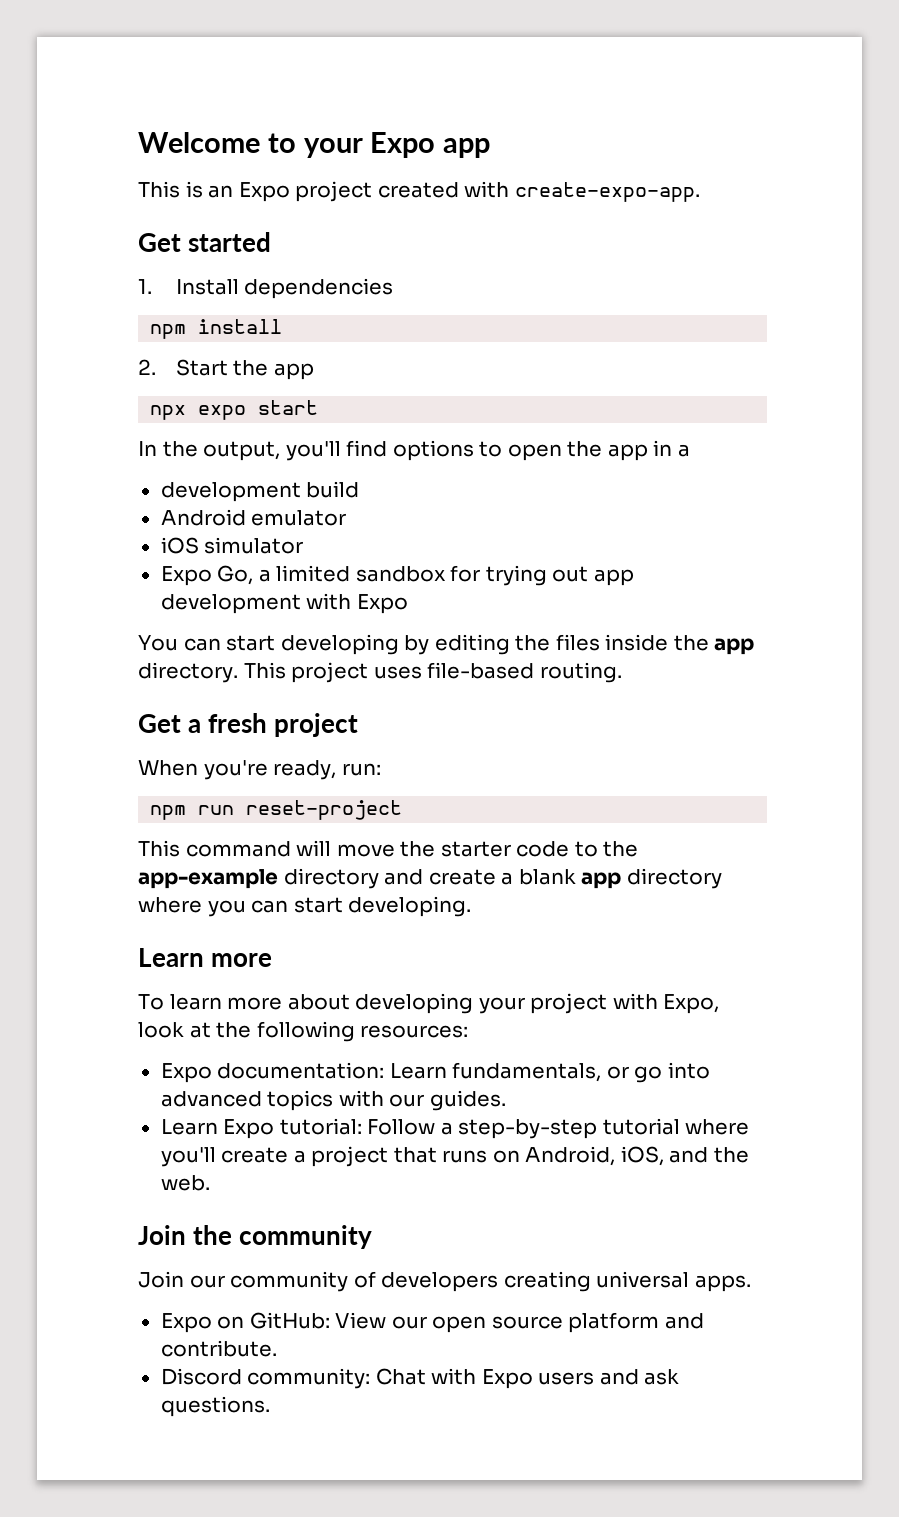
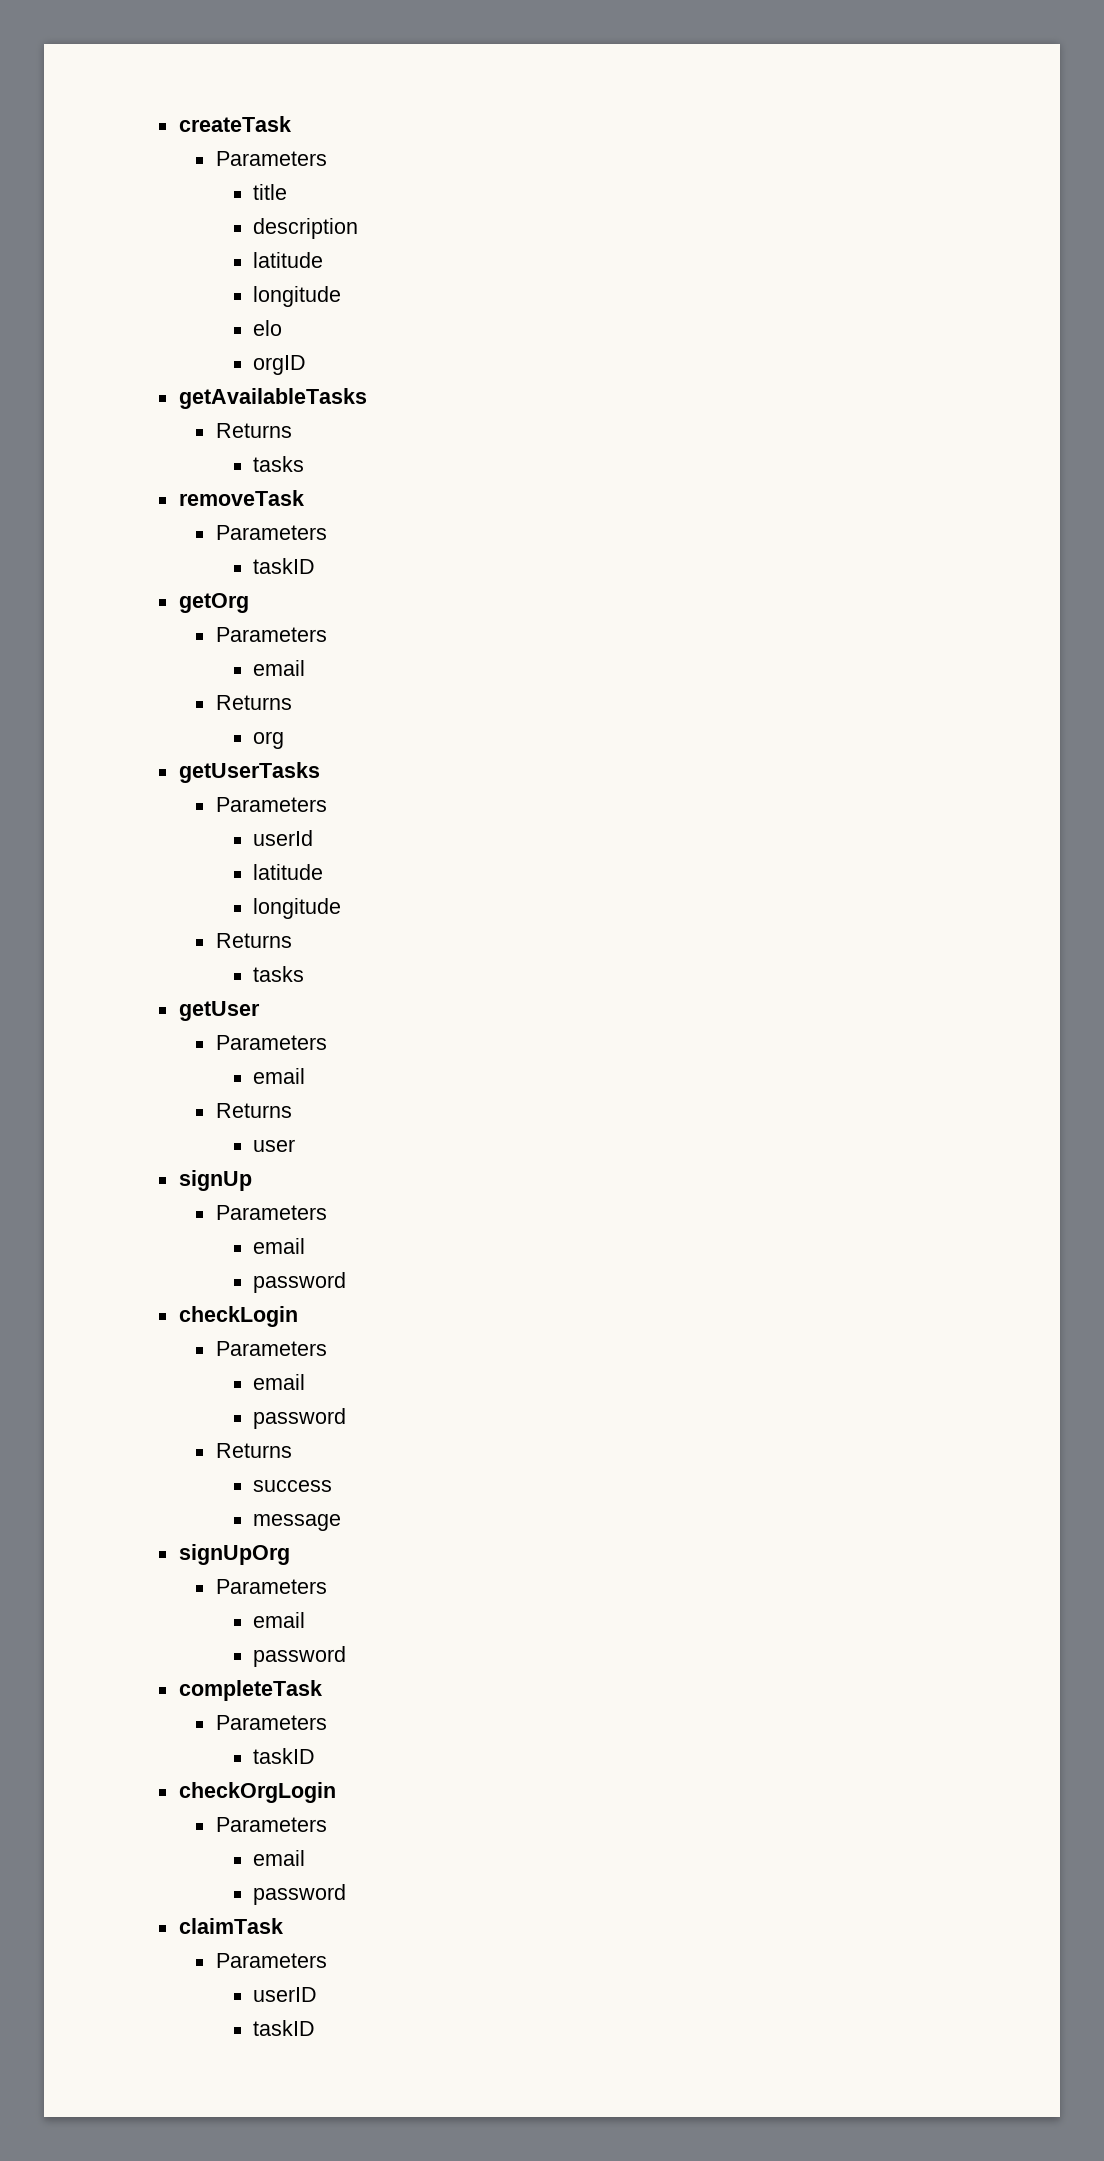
- Welcome to your Expo app
- This is an Expo project created with create-expo-app.
- Get started
- 1. Install dependencies
- npm install
- 2. Start the app
- npx expo start
- In the output, you'll find options to open the app in a
- development build
- Android emulator
- iOS simulator
- Expo Go, a limited sandbox for trying out app development with Expo
- You can start developing by editing the files inside the app directory. This project uses file-based routing.
- Get a fresh project
- When you're ready, run:
- npm run reset-project
- This command will move the starter code to the app-example directory and create a blank app directory where you can start developing.
- Learn more
- To learn more about developing your project with Expo, look at the following resources:
- Expo documentation: Learn fundamentals, or go into advanced topics with our guides.
- Learn Expo tutorial: Follow a step-by-step tutorial where you'll create a project that runs on Android, iOS, and the web.
- Join the community
- Join our community of developers creating universal apps.
- Expo on GitHub: View our open source platform and contribute.
- Discord community: Chat with Expo users and ask questions.
+ createTask
+ Parameters
+ title
+ description
+ latitude
+ longitude
+ elo
+ orgID
+ getAvailableTasks
+ Returns
+ tasks
+ removeTask
+ Parameters
+ taskID
+ getOrg
+ Parameters
+ email
+ Returns
+ org
+ getUserTasks
+ Parameters
+ userId
+ latitude
+ longitude
+ Returns
+ tasks
+ getUser
+ Parameters
+ email
+ Returns
+ user
+ signUp
+ Parameters
+ email
+ password
+ checkLogin
+ Parameters
+ email
+ password
+ Returns
+ success
+ message
+ signUpOrg
+ Parameters
+ email
+ password
+ completeTask
+ Parameters
+ taskID
+ checkOrgLogin
+ Parameters
+ email
+ password
+ claimTask
+ Parameters
+ userID
+ taskID

